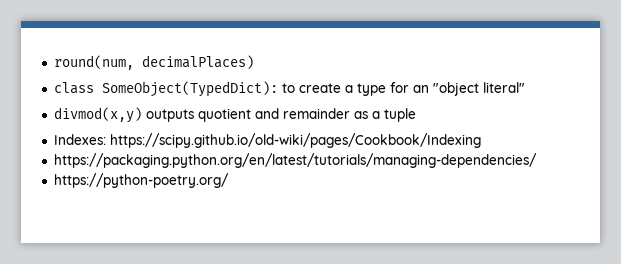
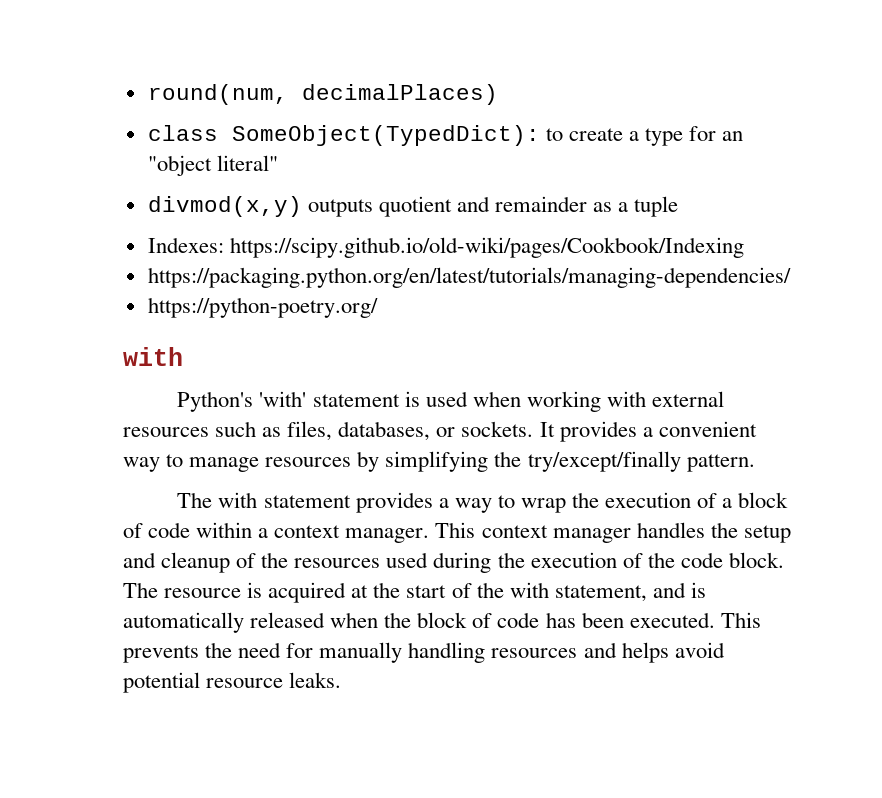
  https://python-poetry.org/
+ with
+ Python's 'with' statement is used when working with external resources such as files, databases, or sockets. It provides a convenient way to manage resources by simplifying the try/except/finally pattern.
+ The with statement provides a way to wrap the execution of a block of code within a context manager. This context manager handles the setup and cleanup of the resources used during the execution of the code block. The resource is acquired at the start of the with statement, and is automatically released when the block of code has been executed. This prevents the need for manually handling resources and helps avoid potential resource leaks.

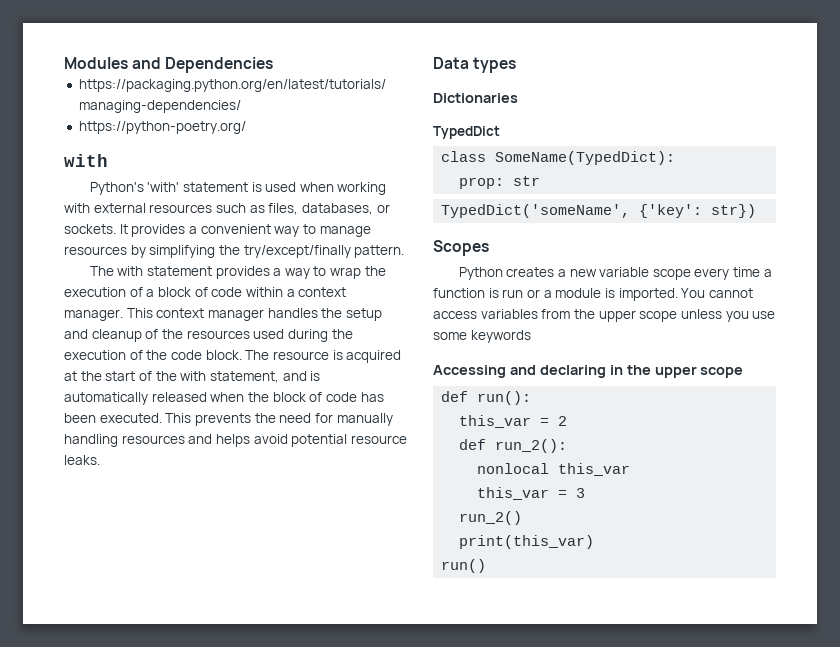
- round(num, decimalPlaces)
- class SomeObject(TypedDict): to create a type for an "object literal"
- divmod(x,y) outputs quotient and remainder as a tuple
- Indexes: https://scipy.github.io/old-wiki/pages/Cookbook/Indexing
+ Modules and Dependencies
+ Data types
+ Dictionaries
+ TypedDict
+ class SomeName(TypedDict):
+ prop: str
+ TypedDict('someName', {'key': str})
+ Scopes
+ Python creates a new variable scope every time a function is run or a module is imported. You cannot access variables from the upper scope unless you use some keywords
+ Accessing and declaring in the upper scope
+ def run():
+ this_var = 2
+ def run_2():
+ nonlocal this_var
+ this_var = 3
+ run_2()
+ print(this_var)
+ run()

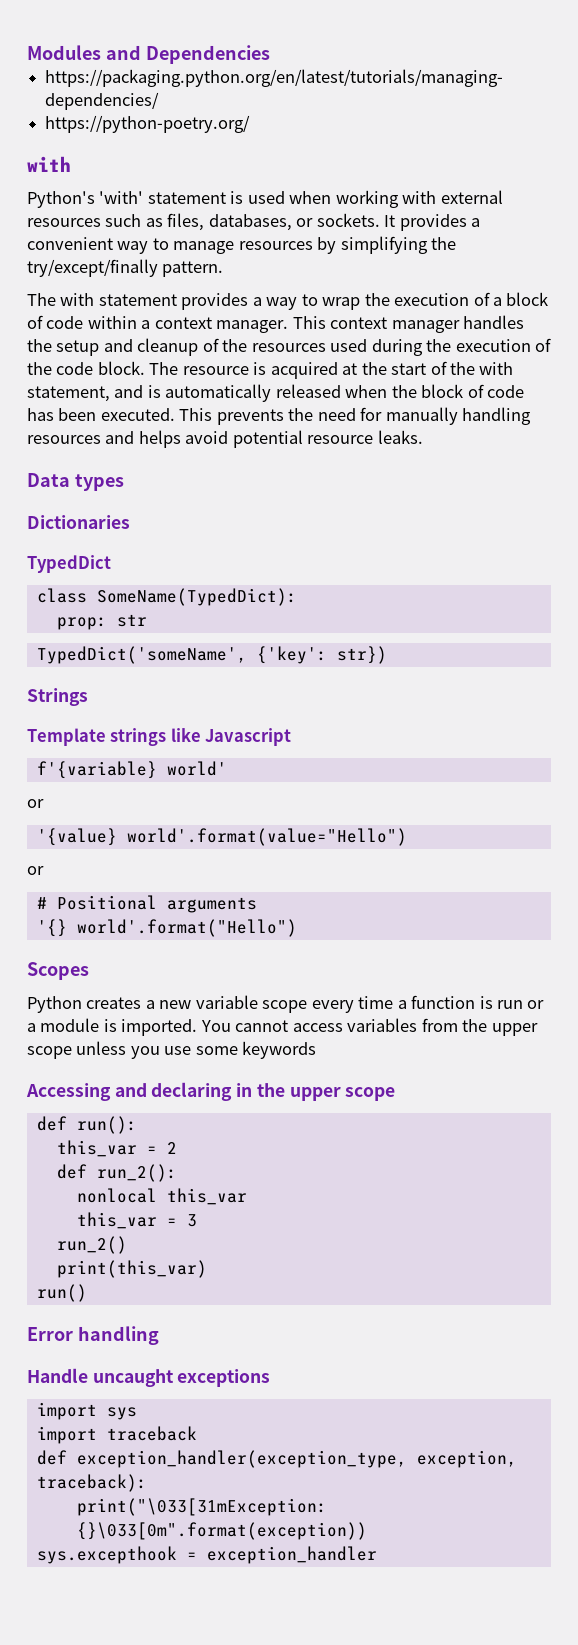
+ Strings
+ Template strings like Javascript
+ f'{variable} world'
+ or
+ '{value} world'.format(value="Hello")
+ or
+ # Positional arguments
+ '{} world'.format("Hello")
+ Error handling
+ Handle uncaught exceptions
+ import sys
+ import traceback
+ def exception_handler(exception_type, exception, traceback):
+ print("\033[31mException: {}\033[0m".format(exception))
+ sys.excepthook = exception_handler

